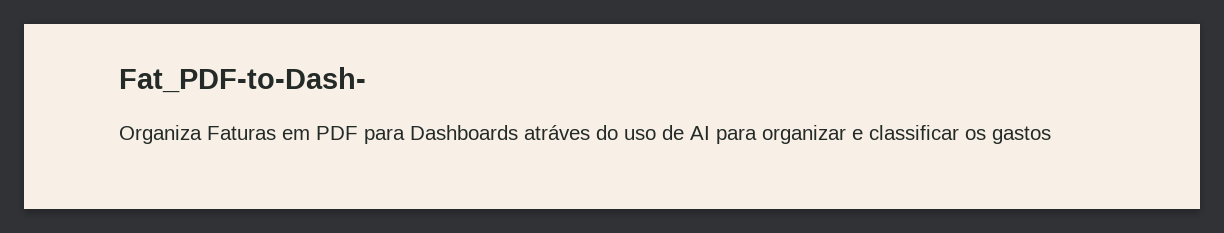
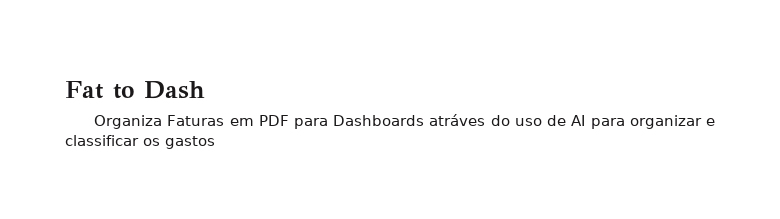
- Fat_PDF-to-Dash-
+ Fat to Dash

